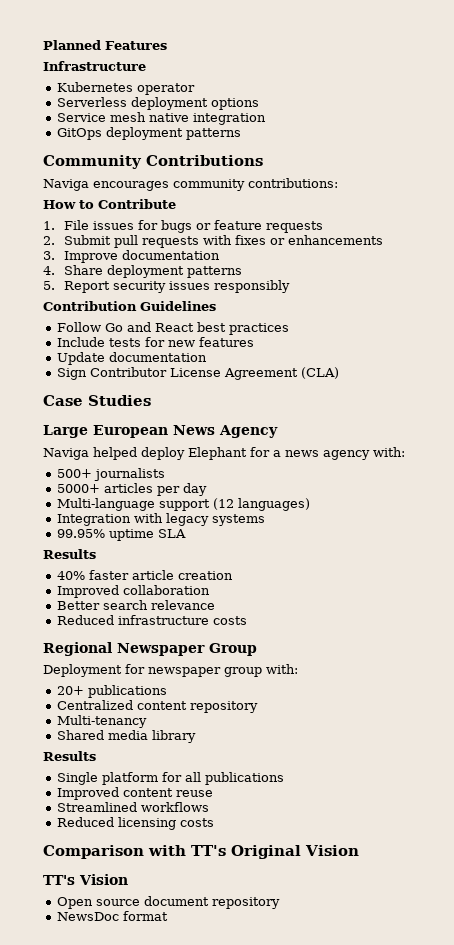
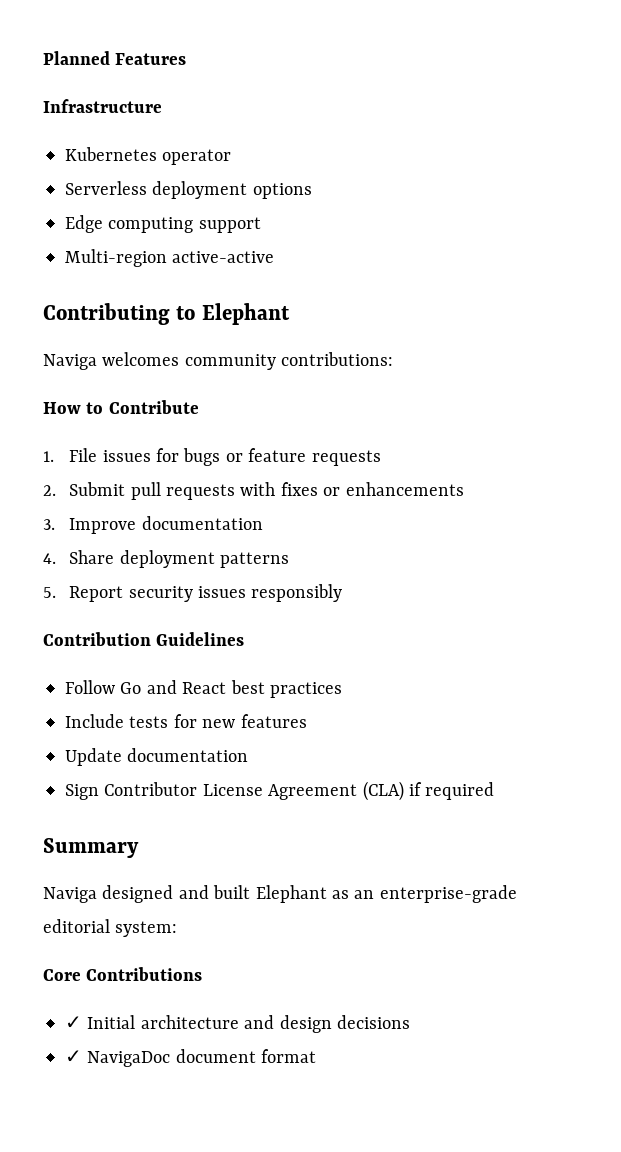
- Service mesh native integration
- GitOps deployment patterns
- Community Contributions
- Naviga encourages community contributions:
+ Edge computing support
+ Multi-region active-active
+ Contributing to Elephant
+ Naviga welcomes community contributions:
- Sign Contributor License Agreement (CLA)
- Case Studies
- Large European News Agency
- Naviga helped deploy Elephant for a news agency with:
- 500+ journalists
- 5000+ articles per day
- Multi-language support (12 languages)
- Integration with legacy systems
- 99.95% uptime SLA
- Results
- 40% faster article creation
- Improved collaboration
- Better search relevance
- Reduced infrastructure costs
- Regional Newspaper Group
- Deployment for newspaper group with:
- 20+ publications
- Centralized content repository
- Multi-tenancy
- Shared media library
- Results
- Single platform for all publications
- Improved content reuse
- Streamlined workflows
- Reduced licensing costs
- Comparison with TT's Original Vision
- TT's Vision
- Open source document repository
- NewsDoc format
+ Sign Contributor License Agreement (CLA) if required
+ Summary
+ Naviga designed and built Elephant as an enterprise-grade editorial system:
+ Core Contributions
+ ✓ Initial architecture and design decisions
+ ✓ NavigaDoc document format

